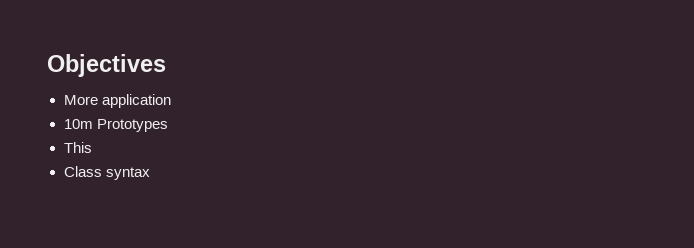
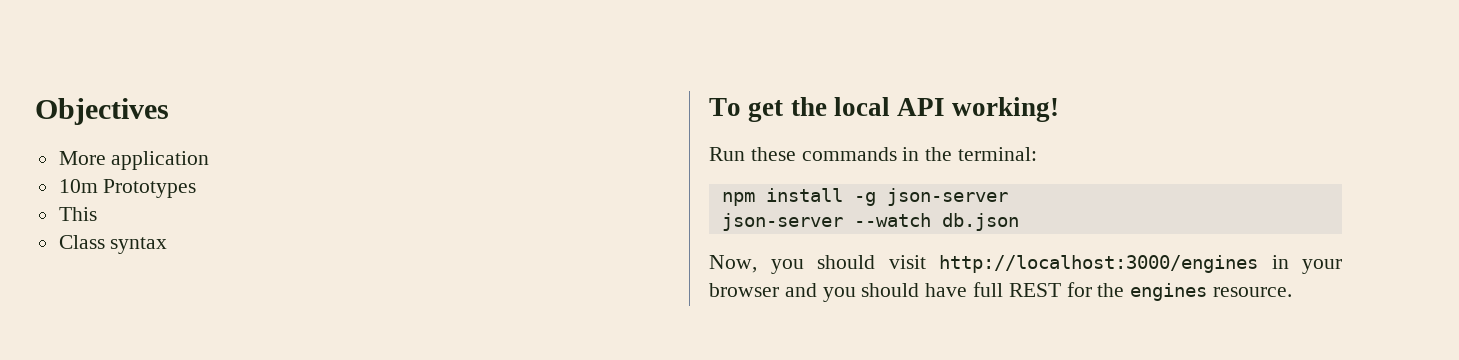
+ To get the local API working!
+ Run these commands in the terminal:
+ npm install -g json-server
+ json-server --watch db.json
+ Now, you should visit http://localhost:3000/engines in your browser and you should have full REST for the engines resource.

